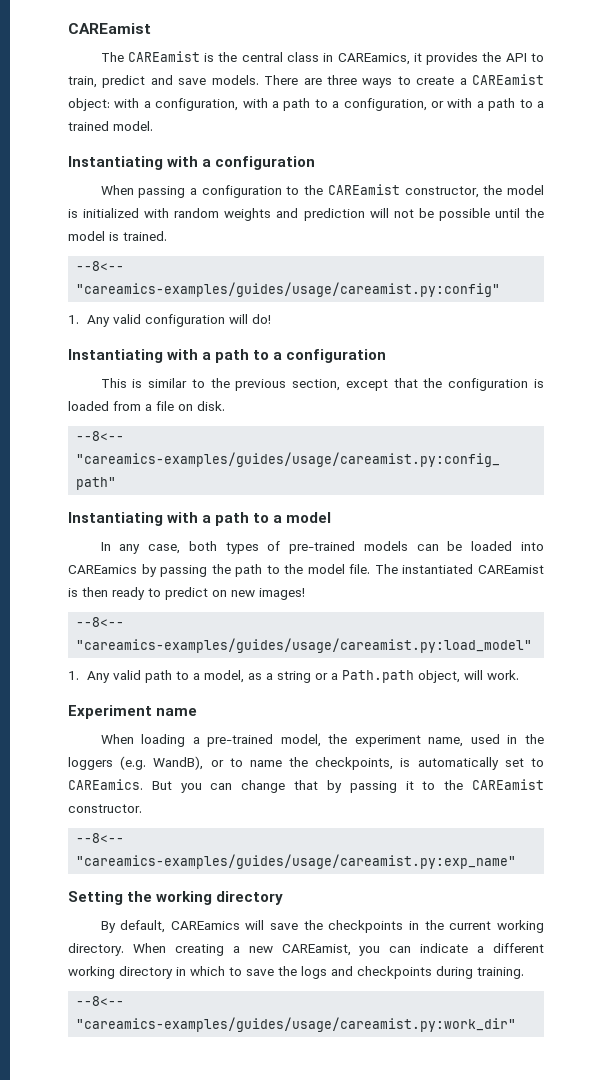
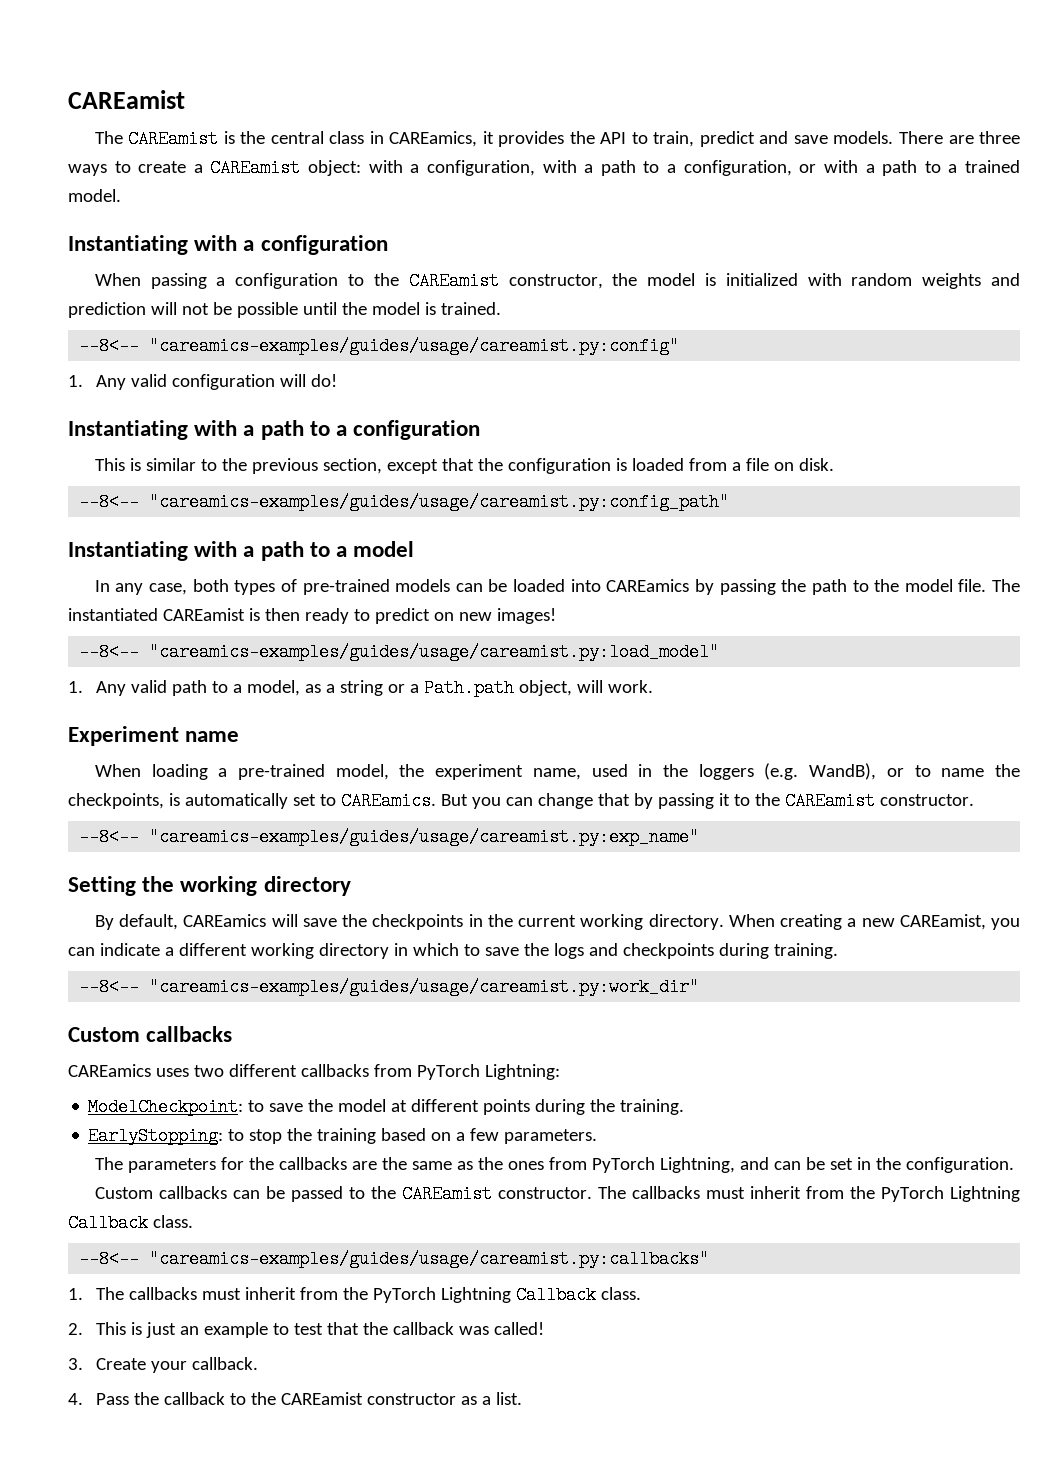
  --8<-- "careamics-examples/guides/usage/careamist.py:work_dir"
+ Custom callbacks
+ CAREamics uses two different callbacks from PyTorch Lightning:
+ ModelCheckpoint: to save the model at different points during the training.
+ EarlyStopping: to stop the training based on a few parameters.
+ The parameters for the callbacks are the same as the ones from PyTorch Lightning, and can be set in the configuration.
+ Custom callbacks can be passed to the CAREamist constructor. The callbacks must inherit from the PyTorch Lightning Callback class.
+ --8<-- "careamics-examples/guides/usage/careamist.py:callbacks"
+ 1. The callbacks must inherit from the PyTorch Lightning Callback class.
+ 2. This is just an example to test that the callback was called!
+ 3. Create your callback.
+ 4. Pass the callback to the CAREamist constructor as a list.

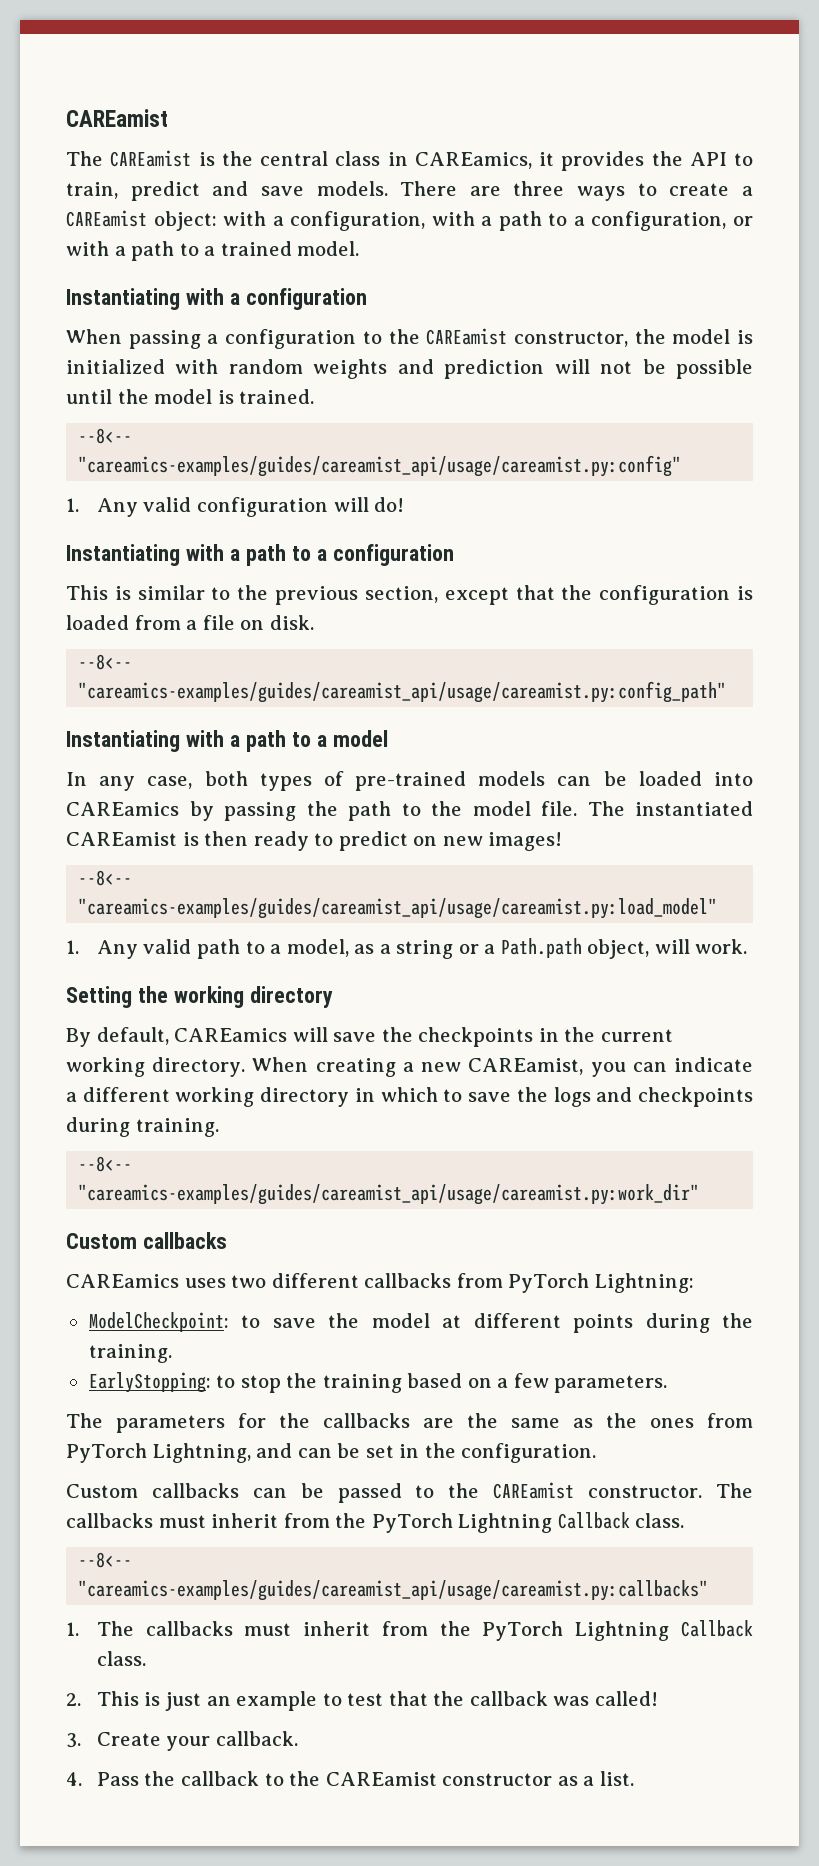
- --8<-- "careamics-examples/guides/usage/careamist.py:config"
+ --8<-- "careamics-examples/guides/careamist_api/usage/careamist.py:config"
- --8<-- "careamics-examples/guides/usage/careamist.py:config_path"
+ --8<-- "careamics-examples/guides/careamist_api/usage/careamist.py:config_path"
- --8<-- "careamics-examples/guides/usage/careamist.py:load_model"
+ --8<-- "careamics-examples/guides/careamist_api/usage/careamist.py:load_model"
- Experiment name
- When loading a pre-trained model, the experiment name, used in the loggers (e.g. WandB), or to name the checkpoints, is automatically set to CAREamics. But you can change that by passing it to the CAREamist constructor.
- --8<-- "careamics-examples/guides/usage/careamist.py:exp_name"
- --8<-- "careamics-examples/guides/usage/careamist.py:work_dir"
+ --8<-- "careamics-examples/guides/careamist_api/usage/careamist.py:work_dir"
- --8<-- "careamics-examples/guides/usage/careamist.py:callbacks"
+ --8<-- "careamics-examples/guides/careamist_api/usage/careamist.py:callbacks"

